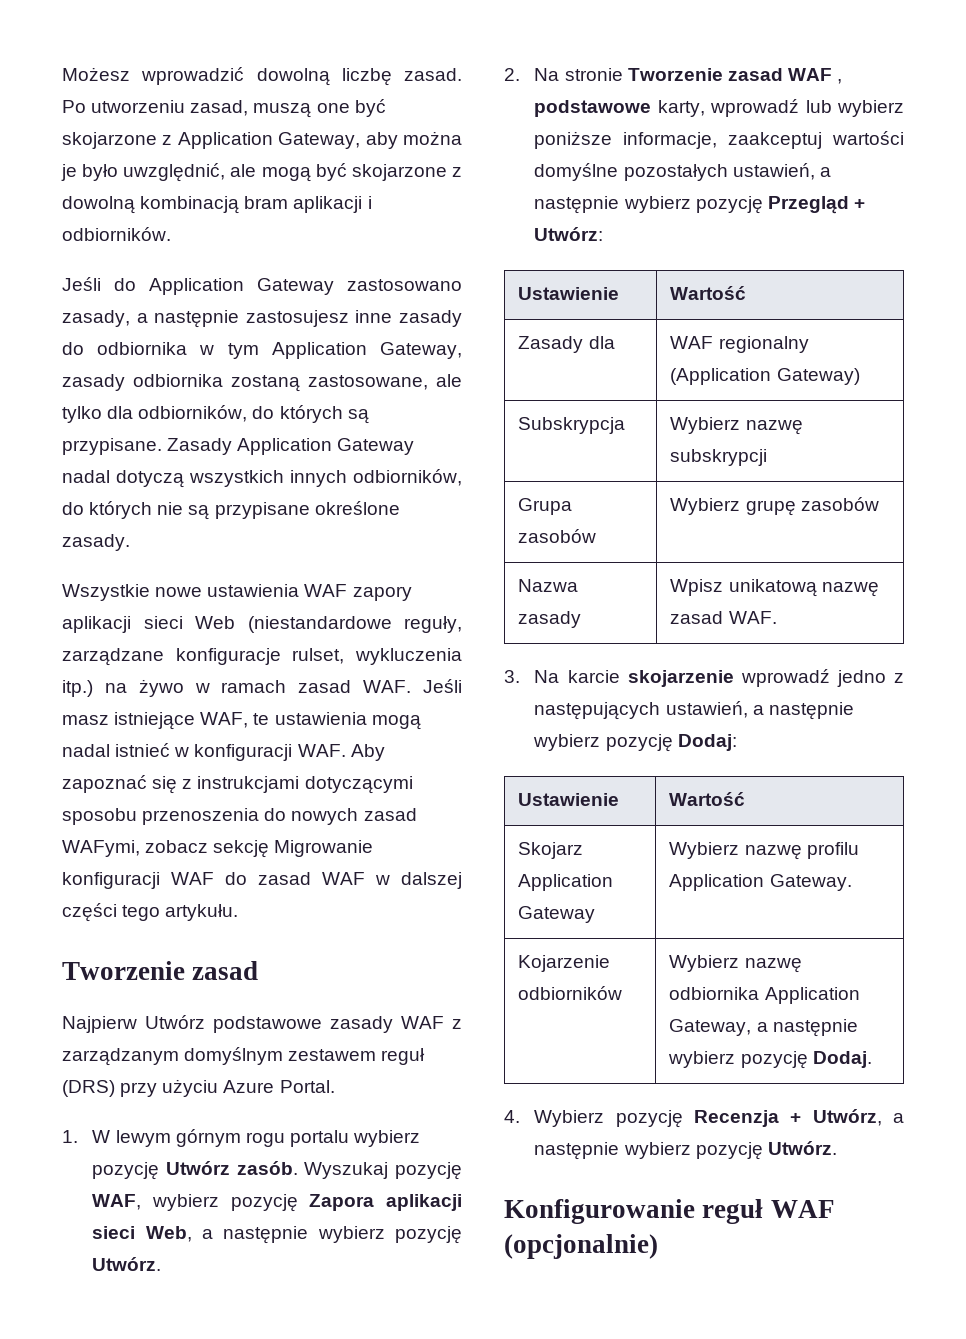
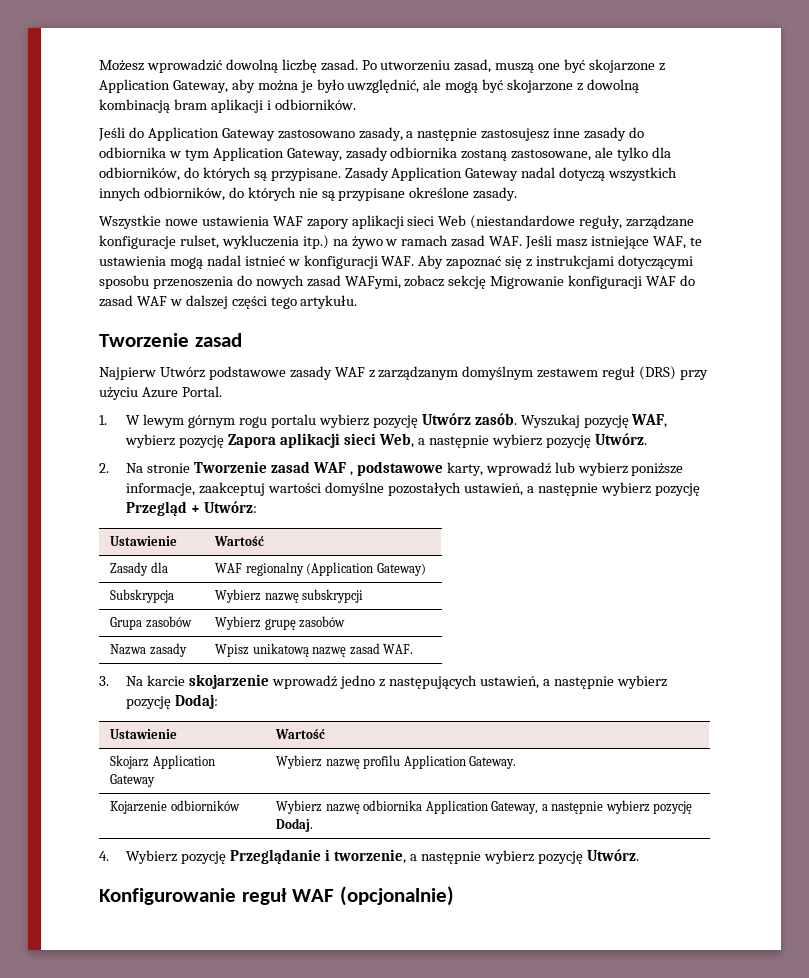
- 4. Wybierz pozycję Recenzja + Utwórz, a następnie wybierz pozycję Utwórz.
+ 4. Wybierz pozycję Przeglądanie i tworzenie, a następnie wybierz pozycję Utwórz.

